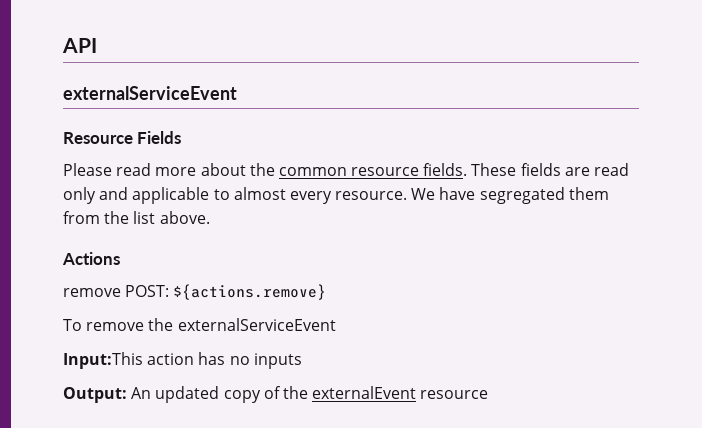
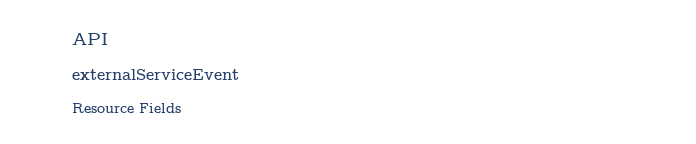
- Please read more about the common resource fields. These fields are read only and applicable to almost every resource. We have segregated them from the list above.
- Actions
- remove POST: ${actions.remove}
- To remove the externalServiceEvent
- Input:This action has no inputs
- Output: An updated copy of the externalEvent resource

